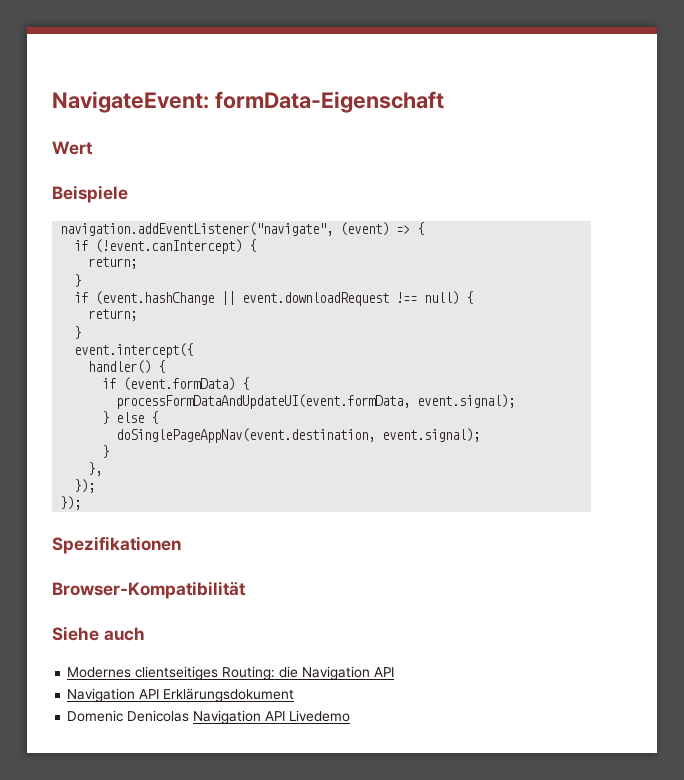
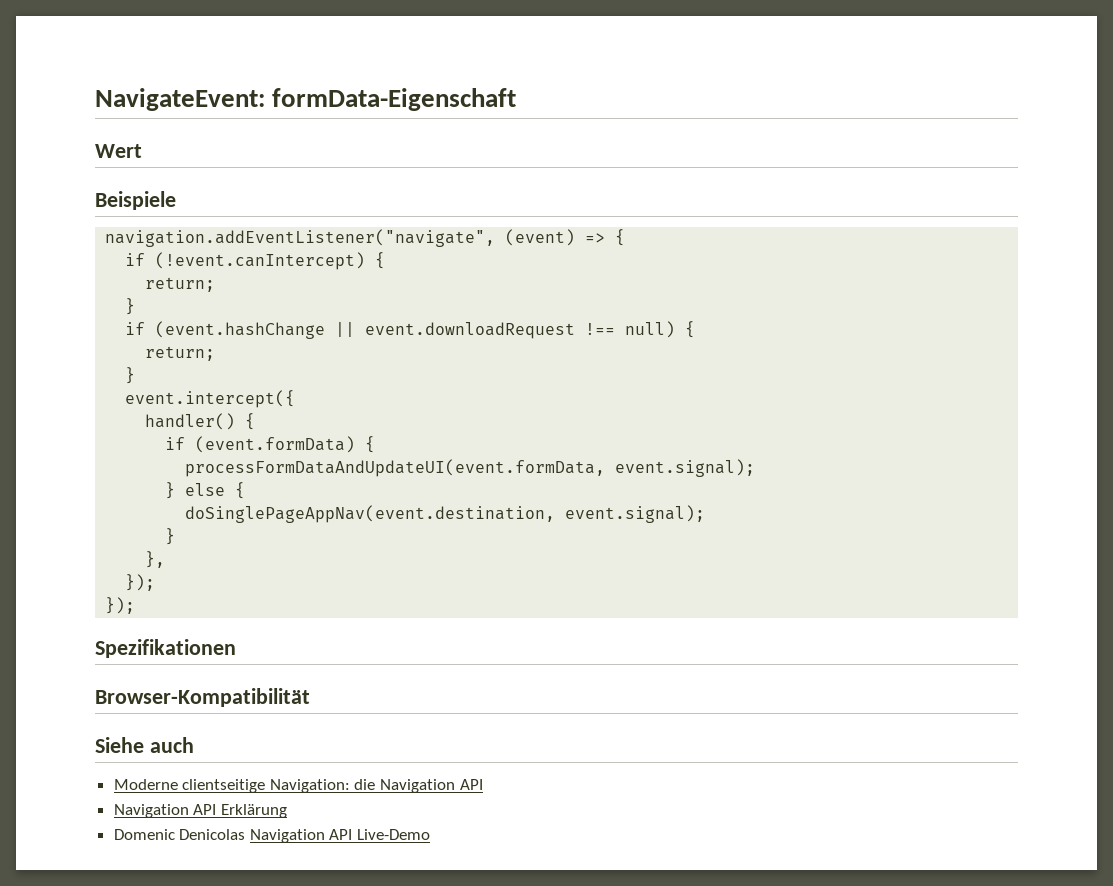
- Modernes clientseitiges Routing: die Navigation API
+ Moderne clientseitige Navigation: die Navigation API
- Navigation API Erklärungsdokument
+ Navigation API Erklärung
- Domenic Denicolas Navigation API Livedemo
+ Domenic Denicolas Navigation API Live-Demo

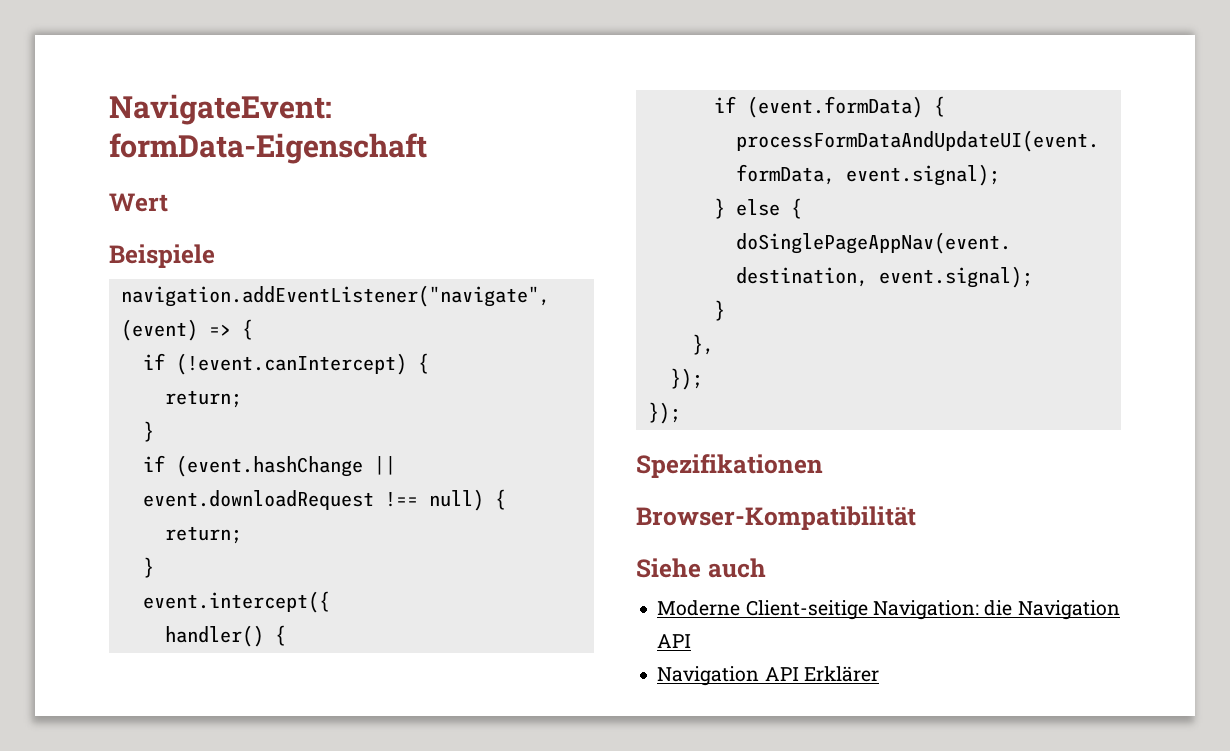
- Moderne clientseitige Navigation: die Navigation API
+ Moderne Client-seitige Navigation: die Navigation API
- Navigation API Erklärung
- Domenic Denicolas Navigation API Live-Demo
+ Navigation API Erklärer

